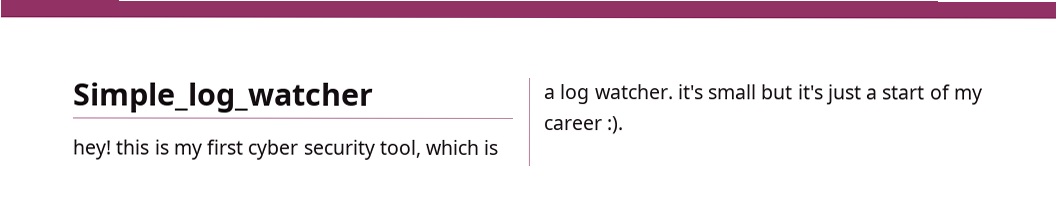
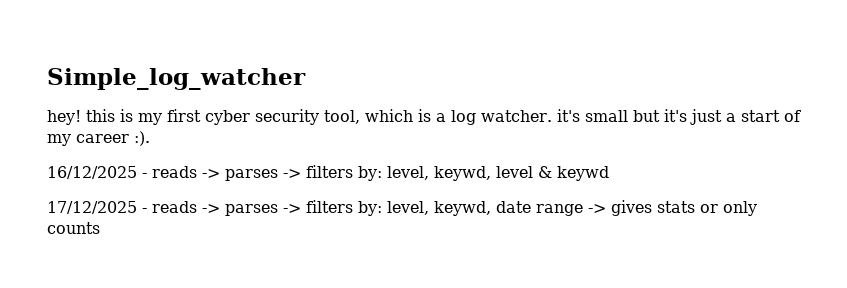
+ 16/12/2025 - reads -> parses -> filters by: level, keywd, level & keywd
+ 17/12/2025 - reads -> parses -> filters by: level, keywd, date range -> gives stats or only counts

